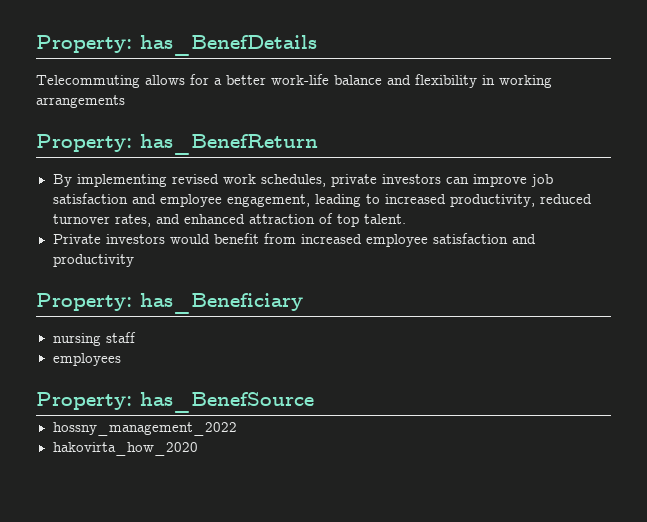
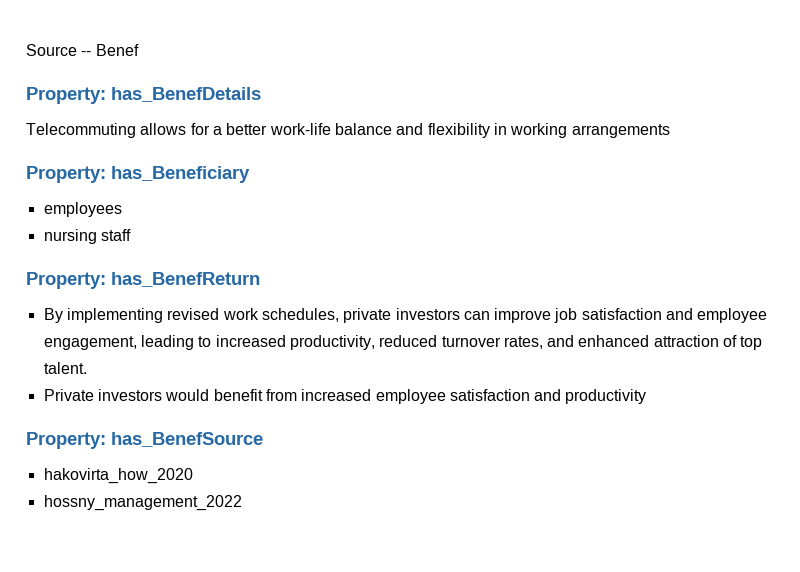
+ Source -- Benef
+ Property: has_Beneficiary
+ employees
+ nursing staff
- Property: has_Beneficiary
- nursing staff
- employees
+ hakovirta_how_2020
- hakovirta_how_2020

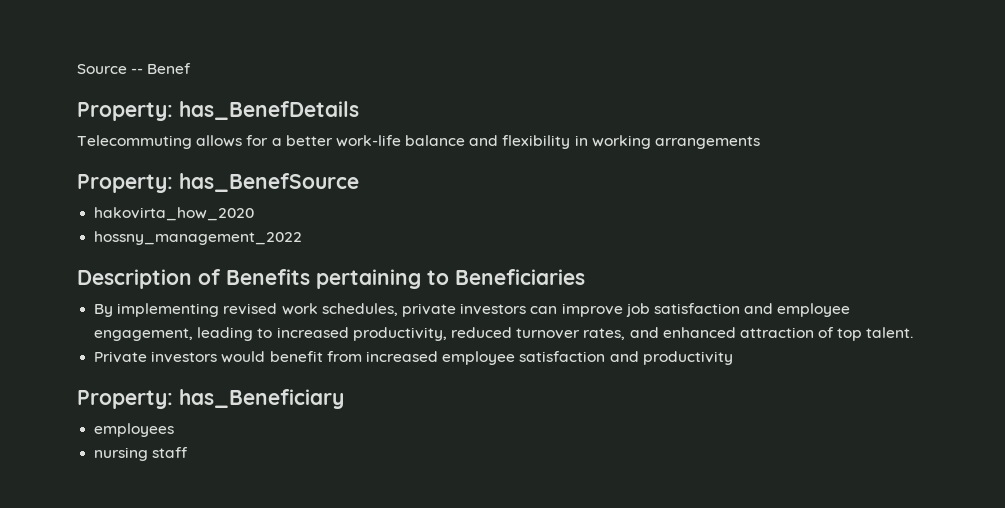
- Property: has_Beneficiary
- employees
- nursing staff
- Property: has_BenefReturn
+ Property: has_BenefSource
+ hakovirta_how_2020
+ hossny_management_2022
+ Description of Benefits pertaining to Beneficiaries
- Property: has_BenefSource
- hakovirta_how_2020
- hossny_management_2022
+ Property: has_Beneficiary
+ employees
+ nursing staff

